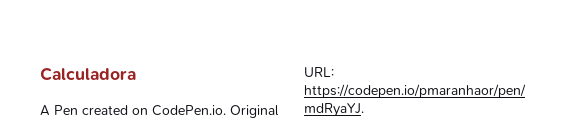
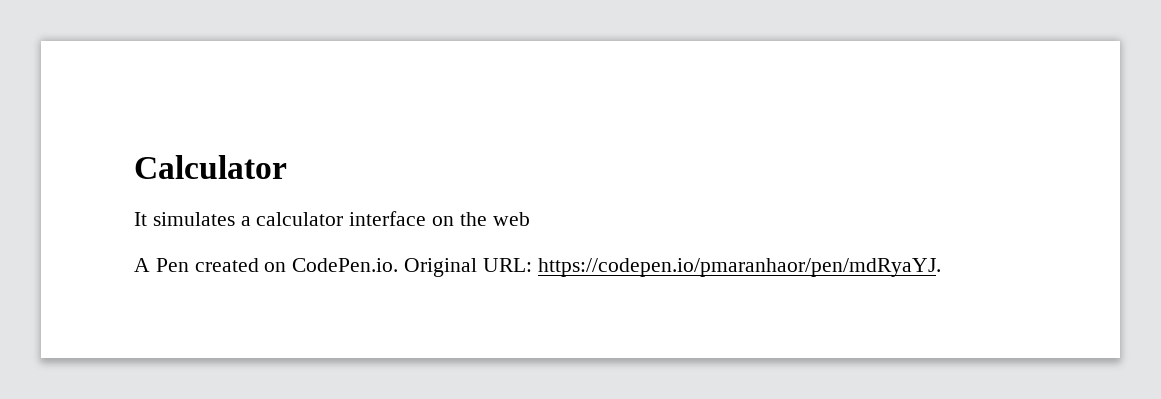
- Calculadora
+ Calculator
+ It simulates a calculator interface on the web

